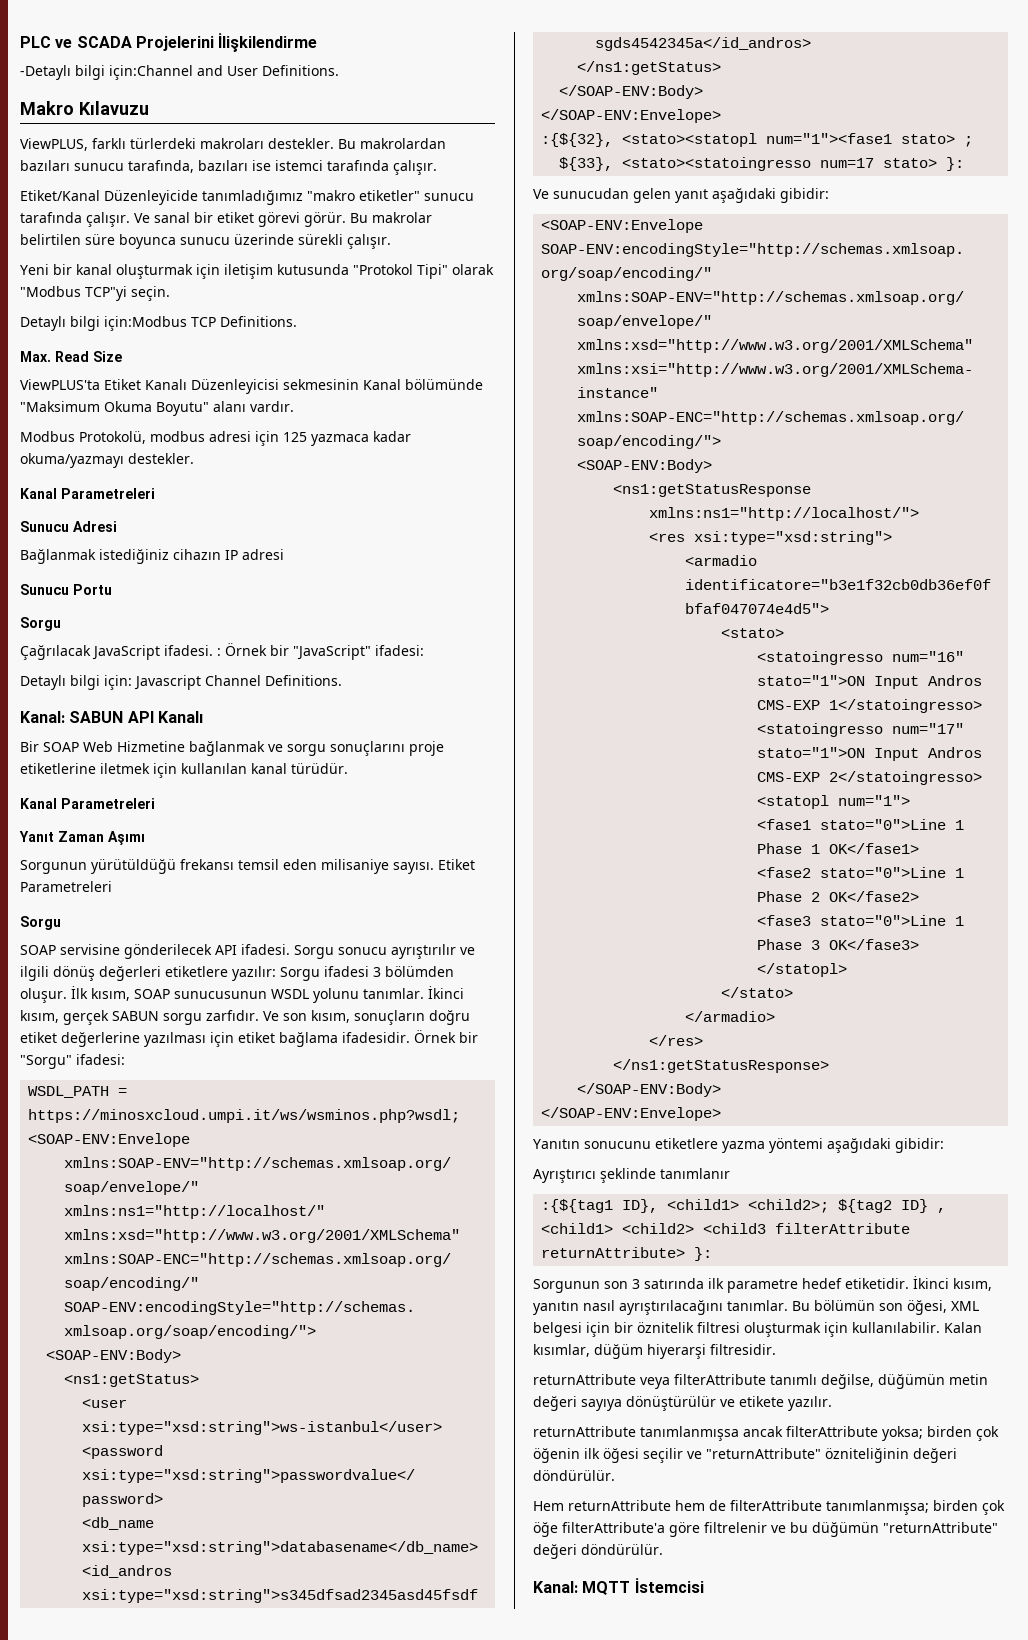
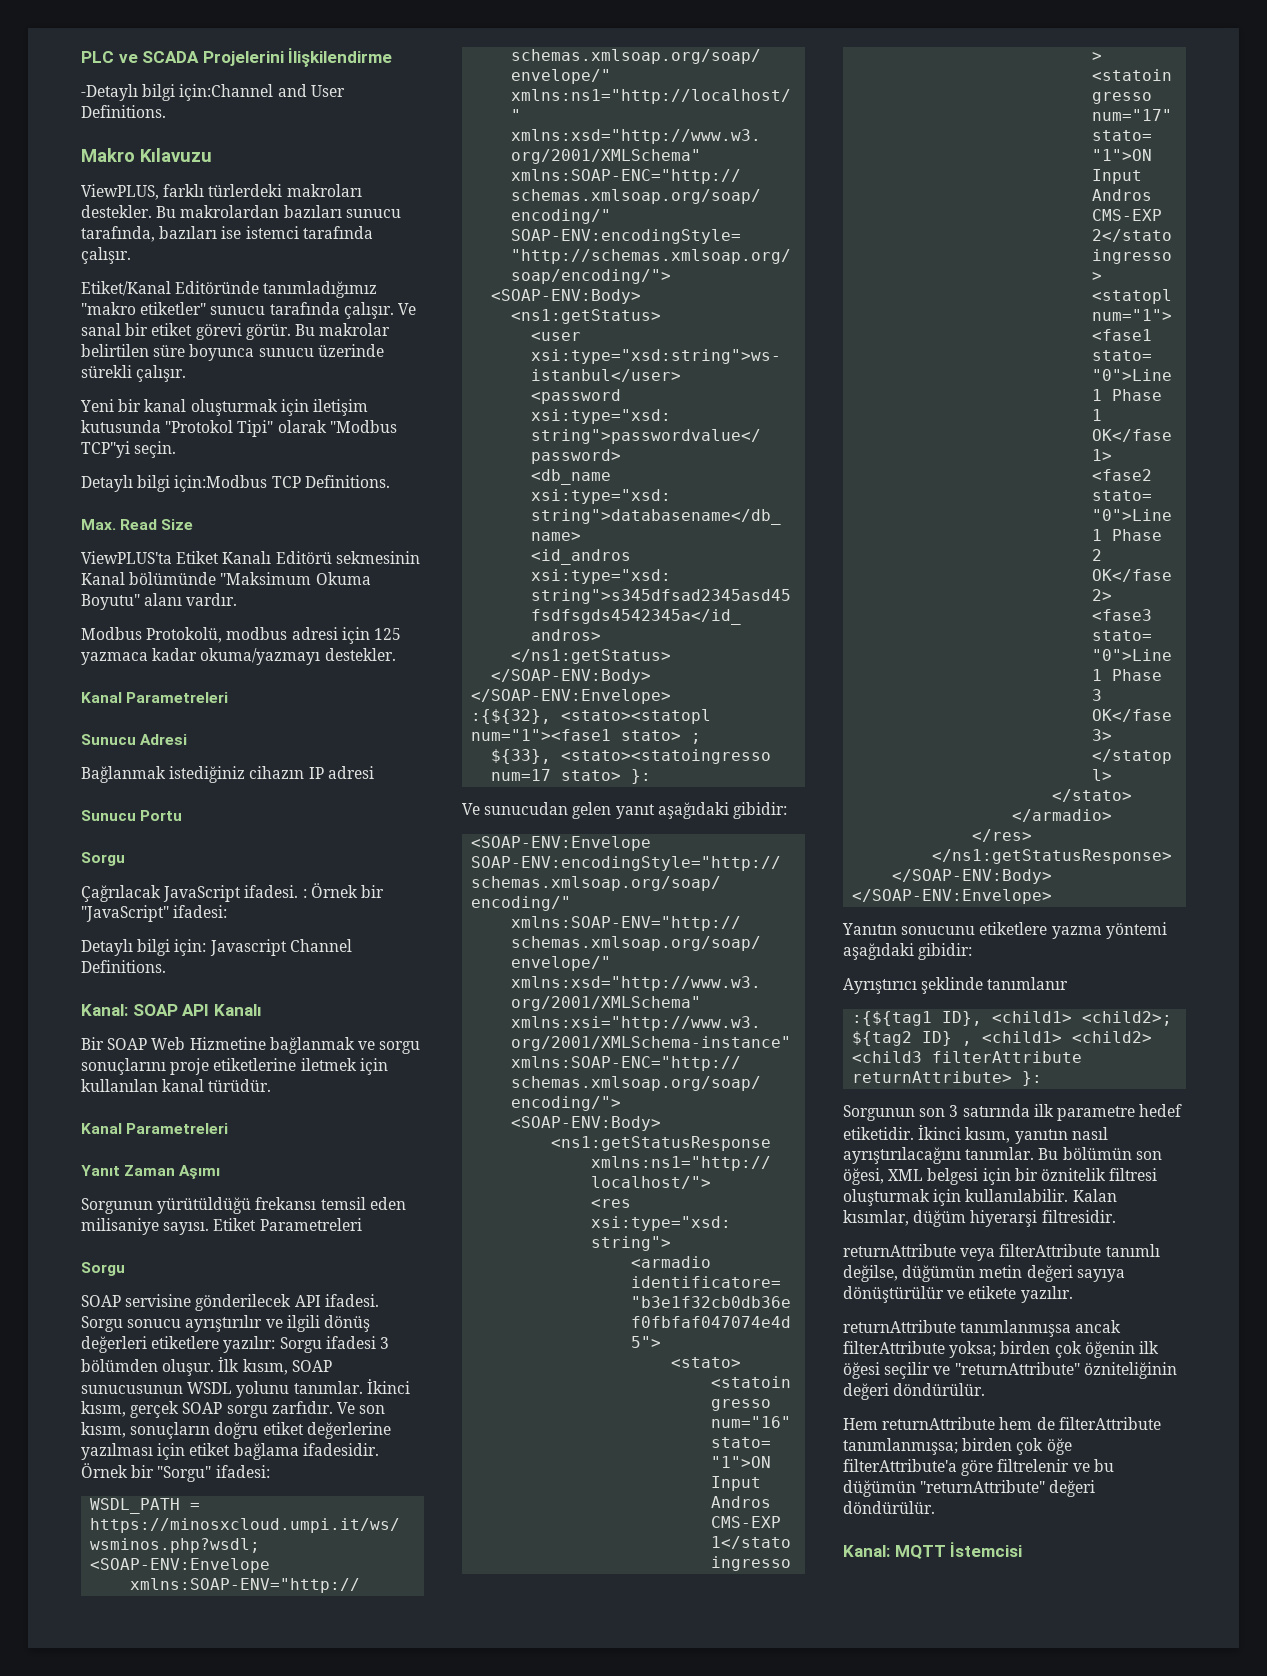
- Etiket/Kanal Düzenleyicide tanımladığımız "makro etiketler" sunucu tarafında çalışır.
+ Etiket/Kanal Editöründe tanımladığımız "makro etiketler" sunucu tarafında çalışır.
- ViewPLUS'ta Etiket Kanalı Düzenleyicisi sekmesinin Kanal bölümünde "Maksimum Okuma Boyutu" alanı vardır.
+ ViewPLUS'ta Etiket Kanalı Editörü sekmesinin Kanal bölümünde "Maksimum Okuma Boyutu" alanı vardır.
- Kanal: SABUN API Kanalı
+ Kanal: SOAP API Kanalı
- İkinci kısım, gerçek SABUN sorgu zarfıdır.
+ İkinci kısım, gerçek SOAP sorgu zarfıdır.

